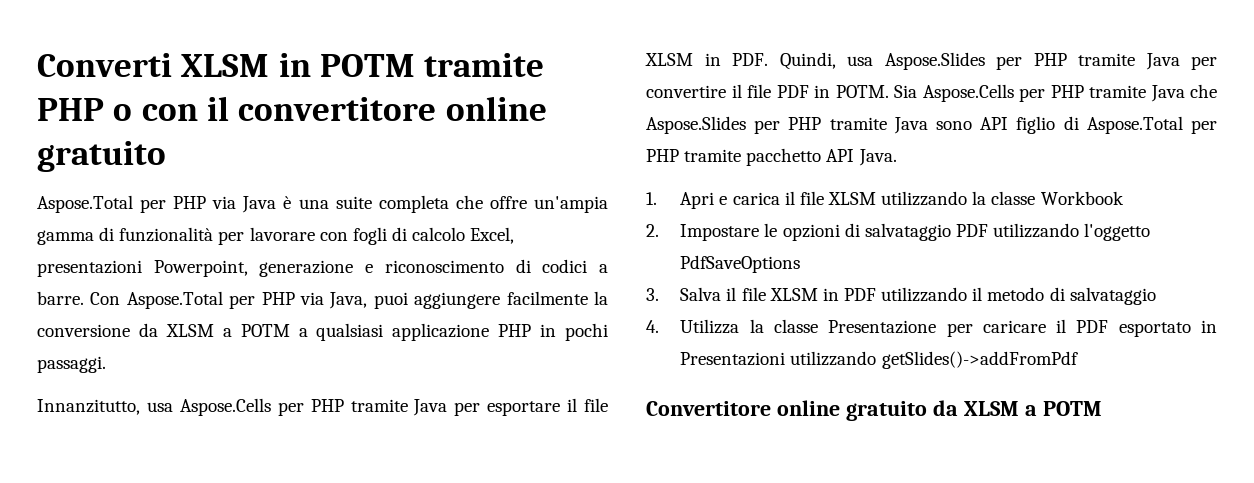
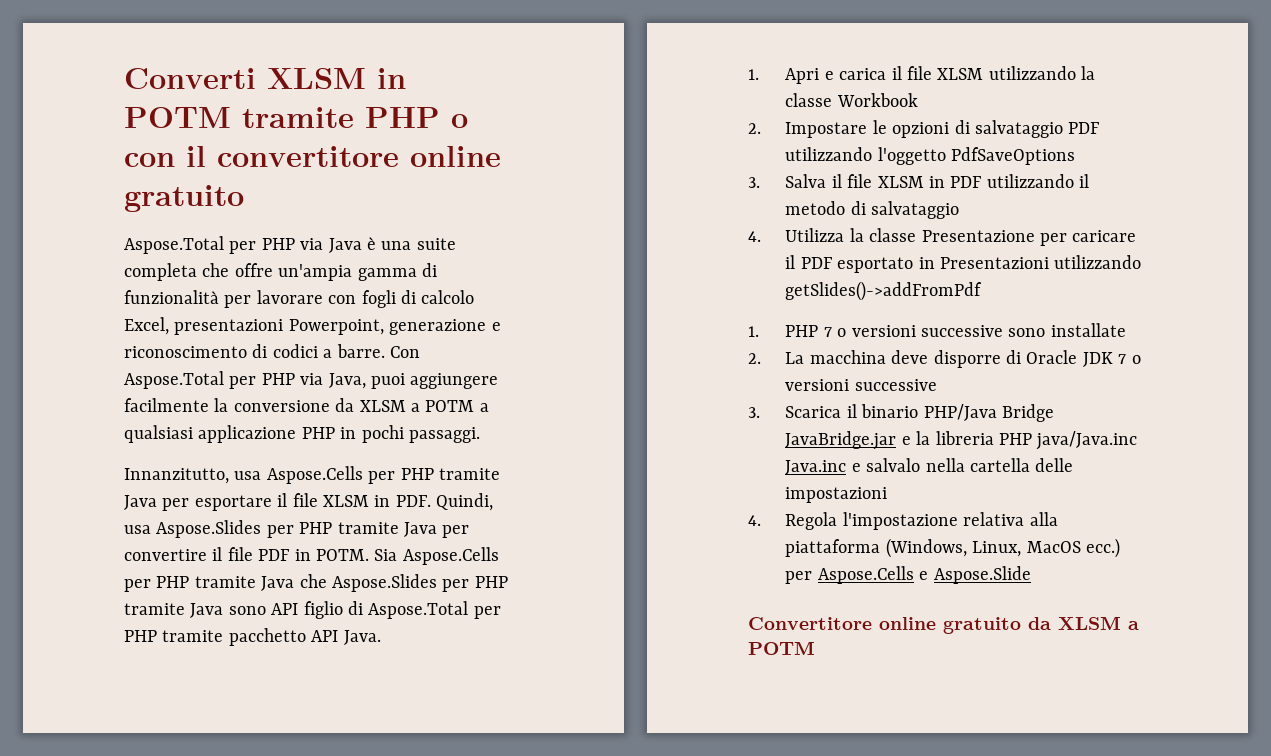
+ 1. PHP 7 o versioni successive sono installate
+ 2. La macchina deve disporre di Oracle JDK 7 o versioni successive
+ 3. Scarica il binario PHP/Java Bridge JavaBridge.jar e la libreria PHP java/Java.inc Java.inc e salvalo nella cartella delle impostazioni
+ 4. Regola l'impostazione relativa alla piattaforma (Windows, Linux, MacOS ecc.) per Aspose.Cells e Aspose.Slide

